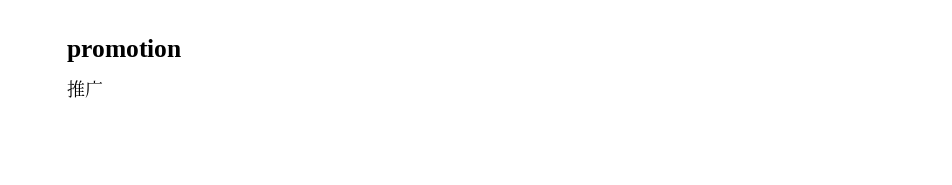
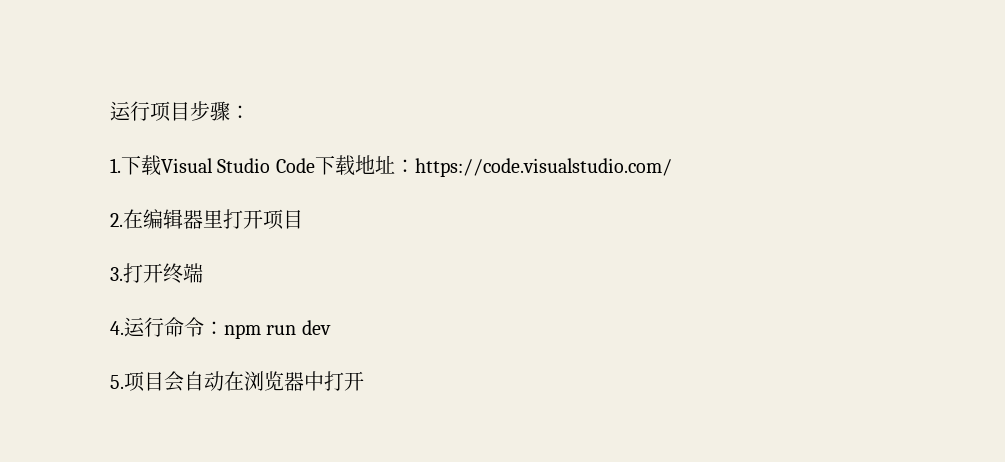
- promotion
- 推广
+ 运行项目步骤：
+ 1.下载Visual Studio Code下载地址：https://code.visualstudio.com/
+ 2.在编辑器里打开项目
+ 3.打开终端
+ 4.运行命令：npm run dev
+ 5.项目会自动在浏览器中打开

